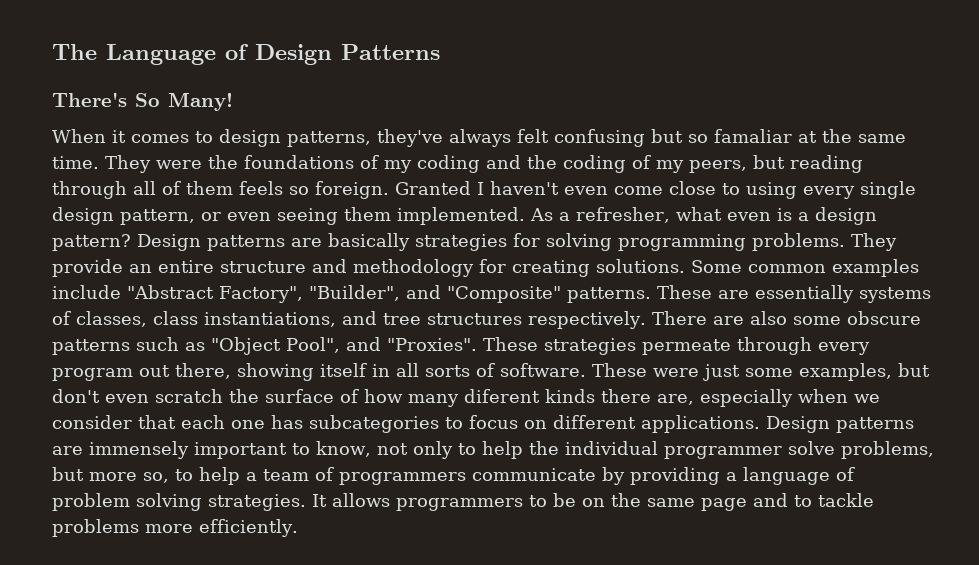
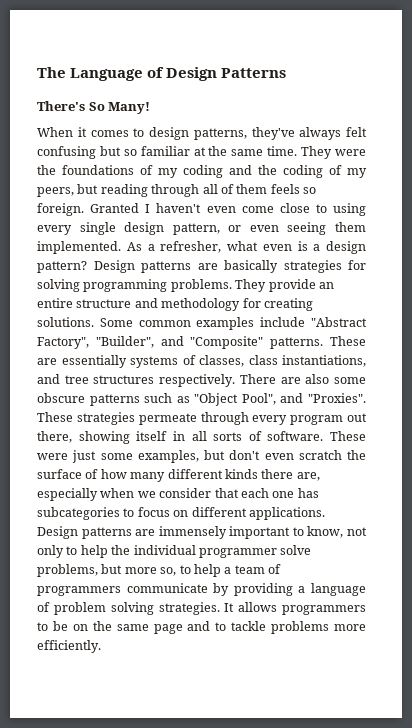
- When it comes to design patterns, they've always felt confusing but so famaliar at the same time.
+ When it comes to design patterns, they've always felt confusing but so familiar at the same time.
- These were just some examples, but don't even scratch the surface of how many diferent kinds there are, especially when we consider that each one has subcategories to focus on different applications.
+ These were just some examples, but don't even scratch the surface of how many different kinds there are, especially when we consider that each one has subcategories to focus on different applications.

